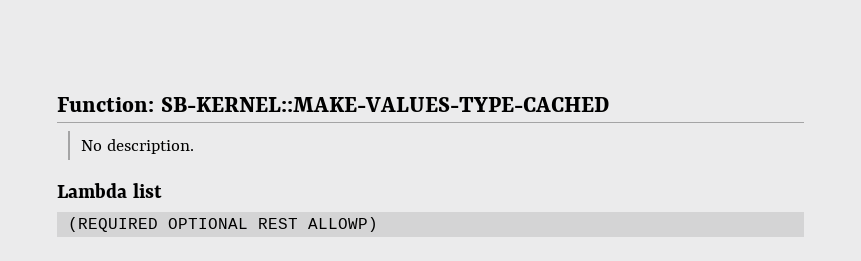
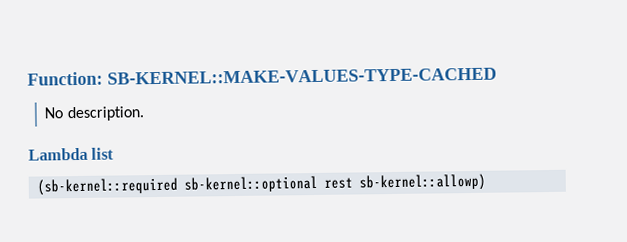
- (REQUIRED OPTIONAL REST ALLOWP)
+ (sb-kernel::required sb-kernel::optional rest sb-kernel::allowp)

